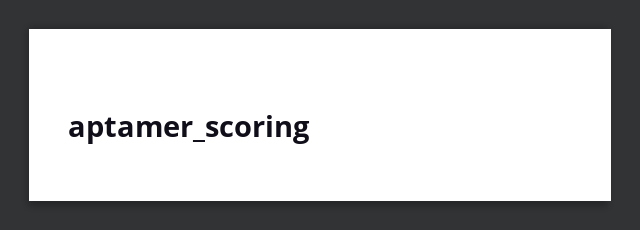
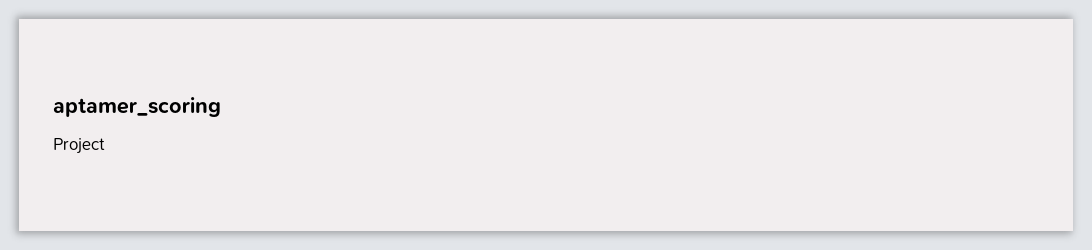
+ Project

